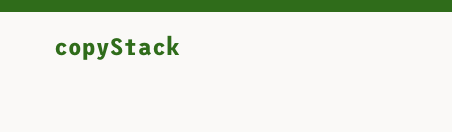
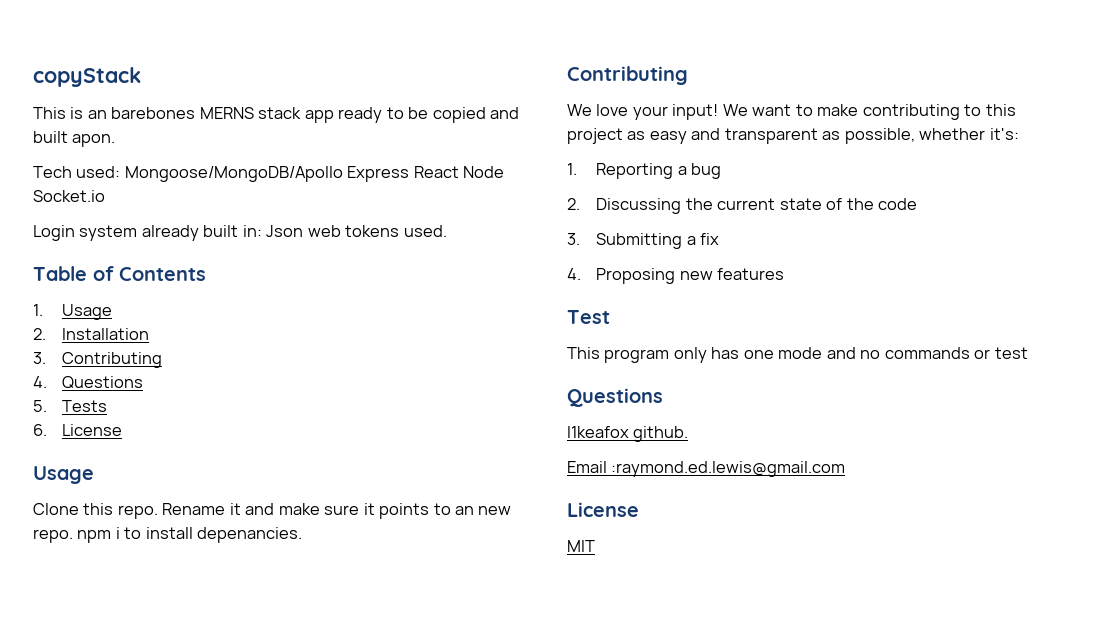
+ This is an barebones MERNS stack app ready to be copied and built apon.
+ Tech used: Mongoose/MongoDB/Apollo Express React Node Socket.io
+ Login system already built in: Json web tokens used.
+ Table of Contents
+ 1. Usage
+ 2. Installation
+ 3. Contributing
+ 4. Questions
+ 5. Tests
+ 6. License
+ Usage
+ Clone this repo. Rename it and make sure it points to an new repo. npm i to install depenancies.
+ Contributing
+ We love your input! We want to make contributing to this project as easy and transparent as possible, whether it's:
+ 1. Reporting a bug
+ 2. Discussing the current state of the code
+ 3. Submitting a fix
+ 4. Proposing new features
+ Test
+ This program only has one mode and no commands or test
+ Questions
+ l1keafox github.
+ Email :raymond.ed.lewis@gmail.com
+ License
+ MIT

